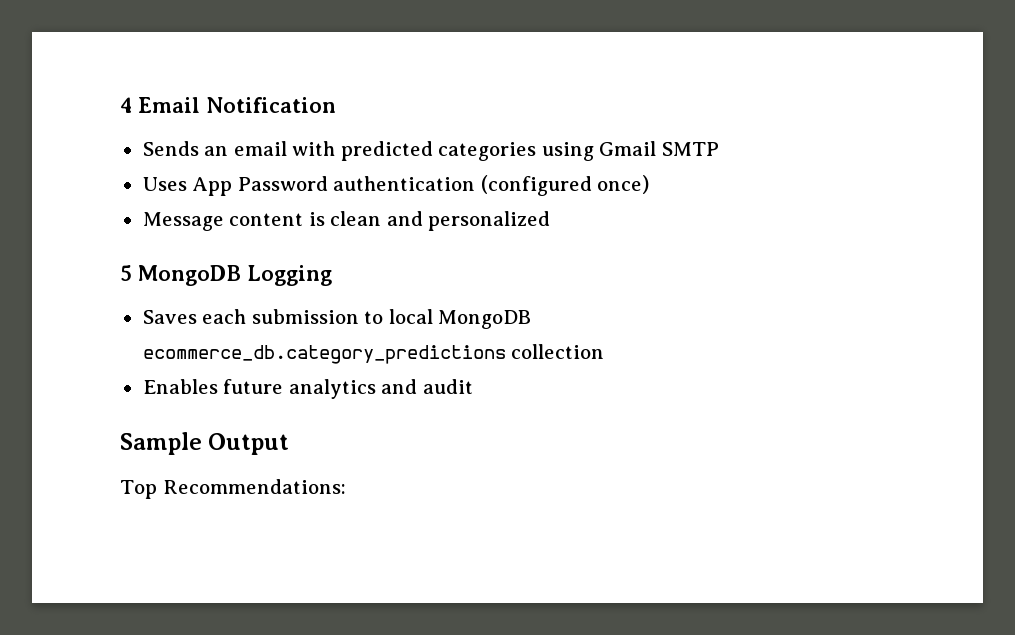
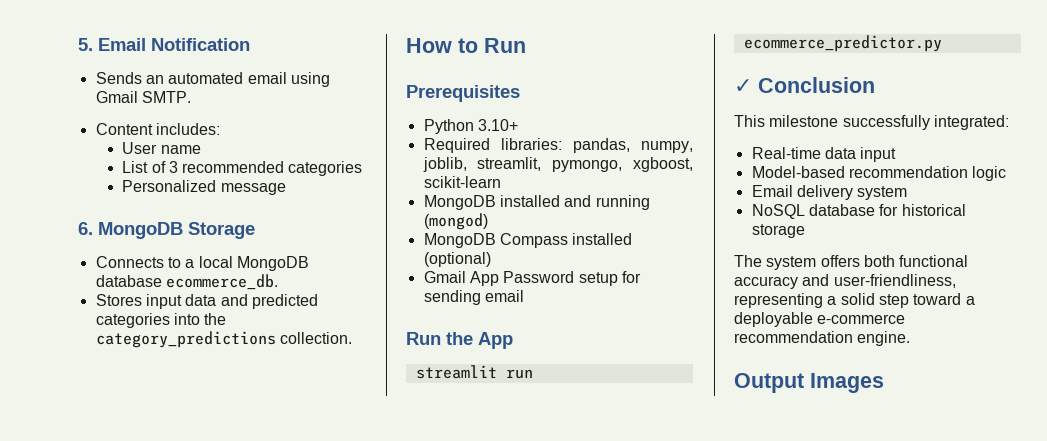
- 4 Email Notification
+ 5. Email Notification
- Sends an email with predicted categories using Gmail SMTP
- Uses App Password authentication (configured once)
- Message content is clean and personalized
- 5 MongoDB Logging
- Saves each submission to local MongoDB ecommerce_db.category_predictions collection
- Enables future analytics and audit
- Sample Output
- Top Recommendations:
+ Sends an automated email using Gmail SMTP.
+ Content includes:
+ User name
+ List of 3 recommended categories
+ Personalized message
+ 6. MongoDB Storage
+ Connects to a local MongoDB database ecommerce_db.
+ Stores input data and predicted categories into the category_predictions collection.
+ How to Run
+ Prerequisites
+ Python 3.10+
+ Required libraries: pandas, numpy, joblib, streamlit, pymongo, xgboost, scikit-learn
+ MongoDB installed and running (mongod)
+ MongoDB Compass installed (optional)
+ Gmail App Password setup for sending email
+ Run the App
+ streamlit run ecommerce_predictor.py
+ ✓ Conclusion
+ This milestone successfully integrated:
+ Real-time data input
+ Model-based recommendation logic
+ Email delivery system
+ NoSQL database for historical storage
+ The system offers both functional accuracy and user-friendliness, representing a solid step toward a deployable e-commerce recommendation engine.
+ Output Images

